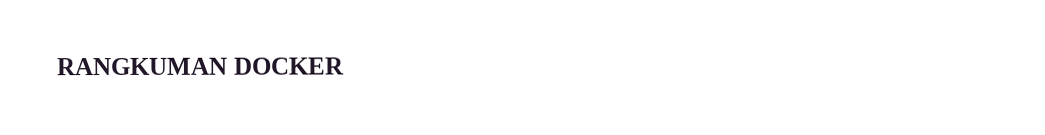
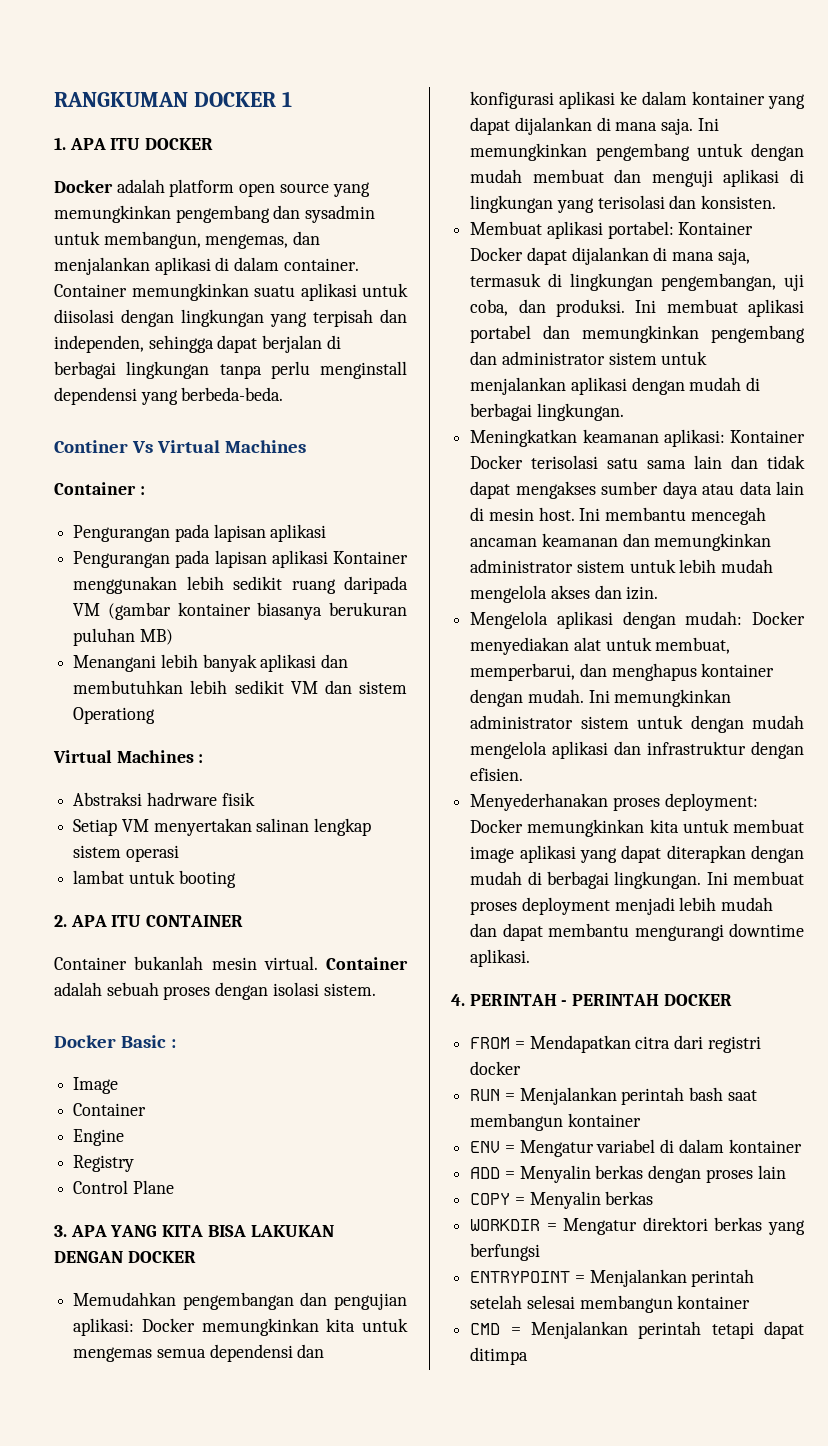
- RANGKUMAN DOCKER
+ RANGKUMAN DOCKER 1
+ 1. APA ITU DOCKER
+ Docker adalah platform open source yang memungkinkan pengembang dan sysadmin untuk membangun, mengemas, dan menjalankan aplikasi di dalam container. Container memungkinkan suatu aplikasi untuk diisolasi dengan lingkungan yang terpisah dan independen, sehingga dapat berjalan di berbagai lingkungan tanpa perlu menginstall dependensi yang berbeda-beda.
+ Continer Vs Virtual Machines
+ Container :
+ Pengurangan pada lapisan aplikasi
+ Pengurangan pada lapisan aplikasi Kontainer menggunakan lebih sedikit ruang daripada VM (gambar kontainer biasanya berukuran puluhan MB)
+ Menangani lebih banyak aplikasi dan membutuhkan lebih sedikit VM dan sistem Operationg
+ Virtual Machines :
+ Abstraksi hadrware fisik
+ Setiap VM menyertakan salinan lengkap sistem operasi
+ lambat untuk booting
+ 2. APA ITU CONTAINER
+ Container bukanlah mesin virtual. Container adalah sebuah proses dengan isolasi sistem.
+ Docker Basic :
+ Image
+ Container
+ Engine
+ Registry
+ Control Plane
+ 3. APA YANG KITA BISA LAKUKAN DENGAN DOCKER
+ Memudahkan pengembangan dan pengujian aplikasi: Docker memungkinkan kita untuk mengemas semua dependensi dan konfigurasi aplikasi ke dalam kontainer yang dapat dijalankan di mana saja. Ini memungkinkan pengembang untuk dengan mudah membuat dan menguji aplikasi di lingkungan yang terisolasi dan konsisten.
+ Membuat aplikasi portabel: Kontainer Docker dapat dijalankan di mana saja, termasuk di lingkungan pengembangan, uji coba, dan produksi. Ini membuat aplikasi portabel dan memungkinkan pengembang dan administrator sistem untuk menjalankan aplikasi dengan mudah di berbagai lingkungan.
+ Meningkatkan keamanan aplikasi: Kontainer Docker terisolasi satu sama lain dan tidak dapat mengakses sumber daya atau data lain di mesin host. Ini membantu mencegah ancaman keamanan dan memungkinkan administrator sistem untuk lebih mudah mengelola akses dan izin.
+ Mengelola aplikasi dengan mudah: Docker menyediakan alat untuk membuat, memperbarui, dan menghapus kontainer dengan mudah. Ini memungkinkan administrator sistem untuk dengan mudah mengelola aplikasi dan infrastruktur dengan efisien.
+ Menyederhanakan proses deployment: Docker memungkinkan kita untuk membuat image aplikasi yang dapat diterapkan dengan mudah di berbagai lingkungan. Ini membuat proses deployment menjadi lebih mudah dan dapat membantu mengurangi downtime aplikasi.
+ 4. PERINTAH - PERINTAH DOCKER
+ FROM = Mendapatkan citra dari registri docker
+ RUN = Menjalankan perintah bash saat membangun kontainer
+ ENV = Mengatur variabel di dalam kontainer
+ ADD = Menyalin berkas dengan proses lain
+ COPY = Menyalin berkas
+ WORKDIR = Mengatur direktori berkas yang berfungsi
+ ENTRYPOINT = Menjalankan perintah setelah selesai membangun kontainer
+ CMD = Menjalankan perintah tetapi dapat ditimpa

